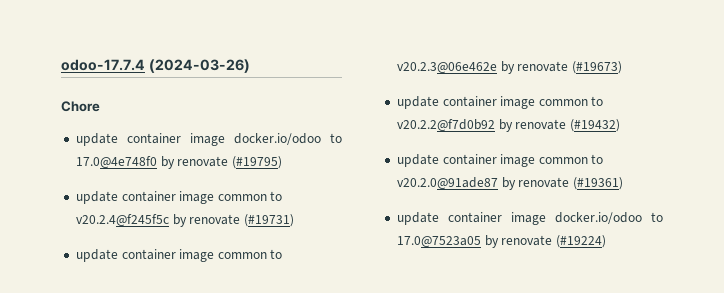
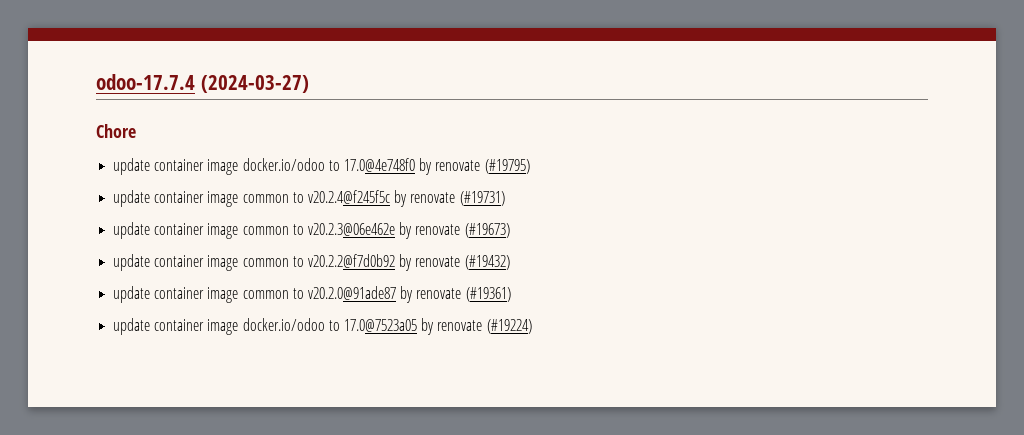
- odoo-17.7.4 (2024-03-26)
+ odoo-17.7.4 (2024-03-27)

